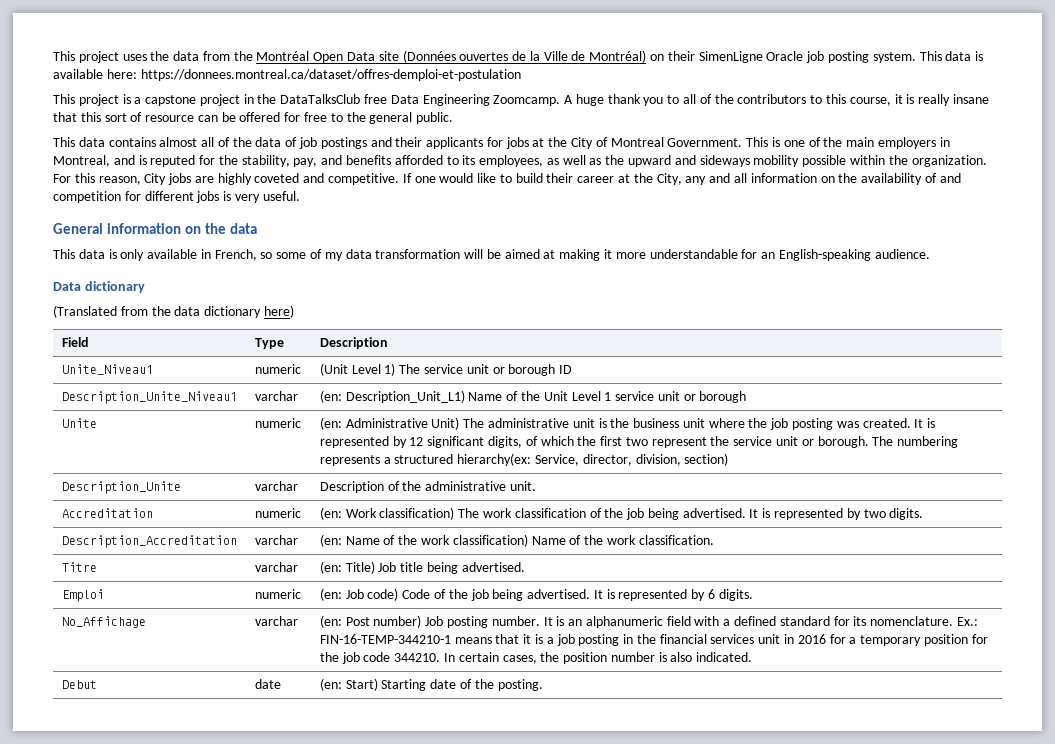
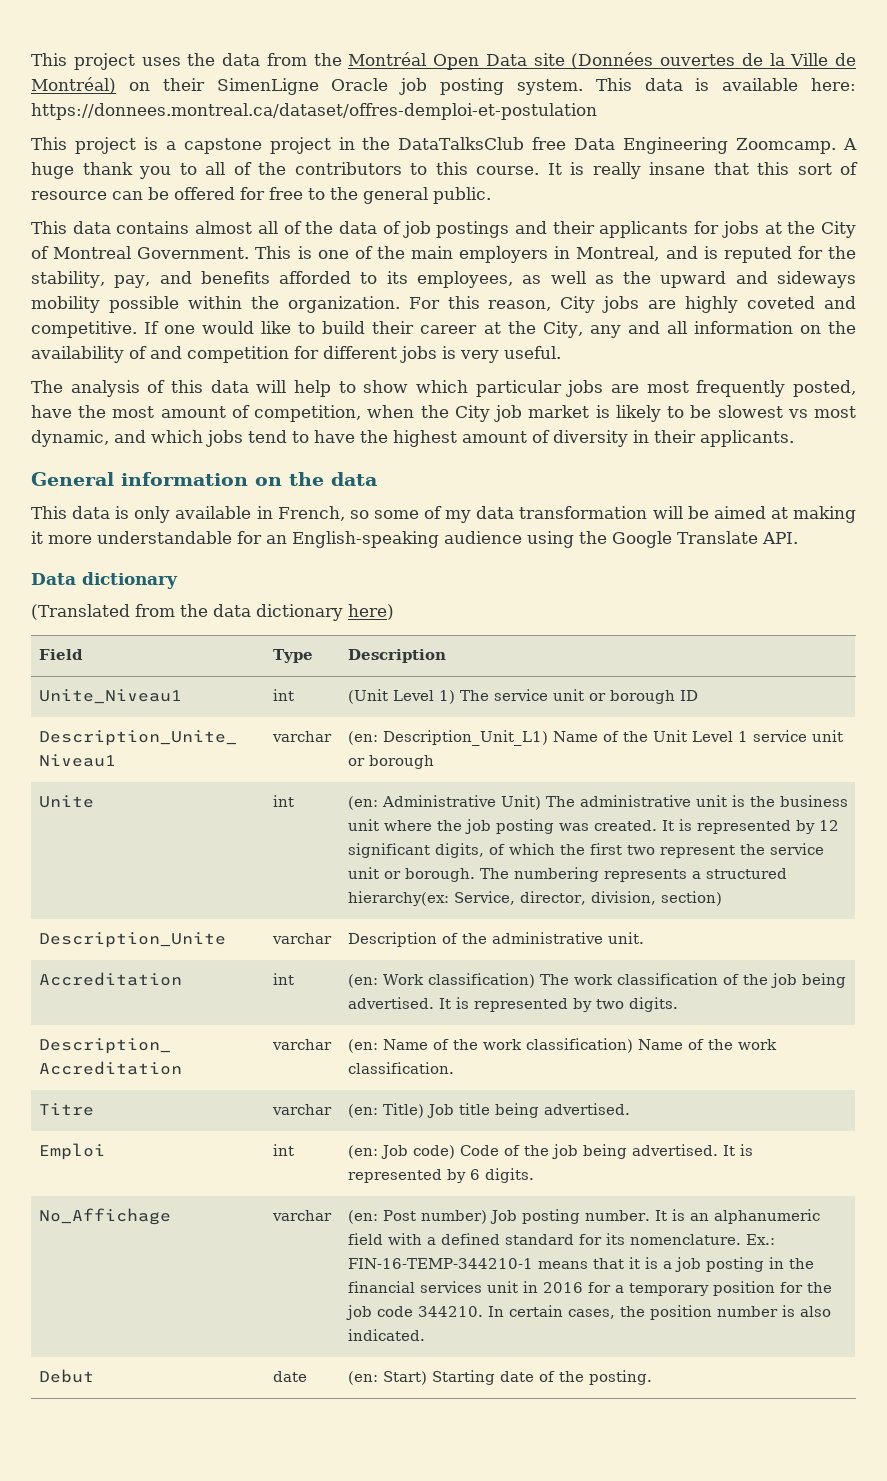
- A huge thank you to all of the contributors to this course, it is really insane that this sort of resource can be offered for free to the general public.
+ A huge thank you to all of the contributors to this course. It is really insane that this sort of resource can be offered for free to the general public.
+ The analysis of this data will help to show which particular jobs are most frequently posted, have the most amount of competition, when the City job market is likely to be slowest vs most dynamic, and which jobs tend to have the highest amount of diversity in their applicants.
- This data is only available in French, so some of my data transformation will be aimed at making it more understandable for an English-speaking audience.
+ This data is only available in French, so some of my data transformation will be aimed at making it more understandable for an English-speaking audience using the Google Translate API.
- Unite_Niveau1 | numeric | (Unit Level 1) The service unit or borough ID
+ Unite_Niveau1 | int | (Unit Level 1) The service unit or borough ID
- Unite | numeric
+ Unite | int
- Accreditation | numeric | (en: Work classification) The work classification of the job being advertised. It is represented by two digits.
+ Accreditation | int | (en: Work classification) The work classification of the job being advertised. It is represented by two digits.
- Emploi | numeric | (en: Job code) Code of the job being advertised. It is represented by 6 digits.
+ Emploi | int | (en: Job code) Code of the job being advertised. It is represented by 6 digits.

